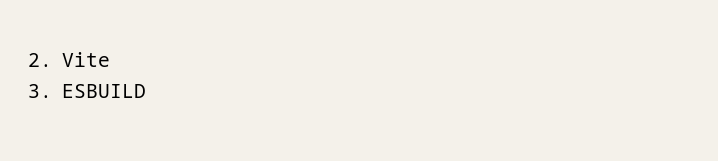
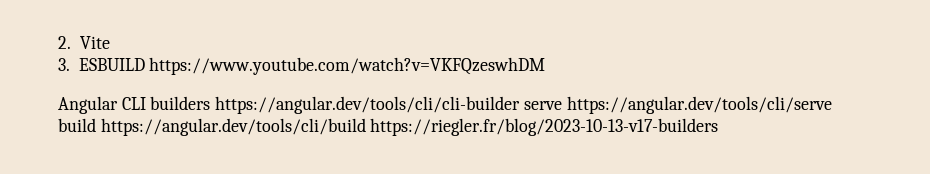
- 3. ESBUILD
+ 3. ESBUILD https://www.youtube.com/watch?v=VKFQzeswhDM
+ Angular CLI builders https://angular.dev/tools/cli/cli-builder serve https://angular.dev/tools/cli/serve build https://angular.dev/tools/cli/build https://riegler.fr/blog/2023-10-13-v17-builders

